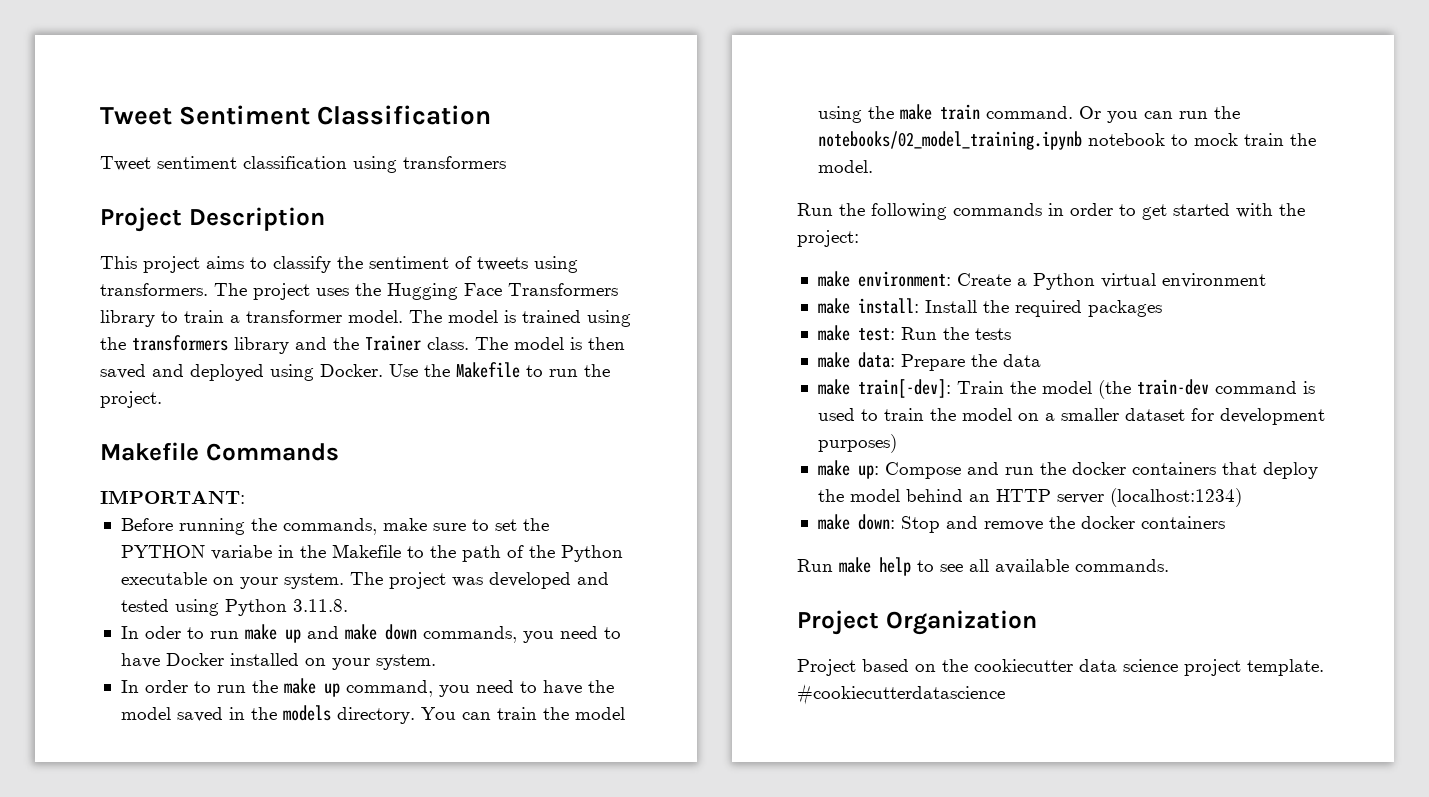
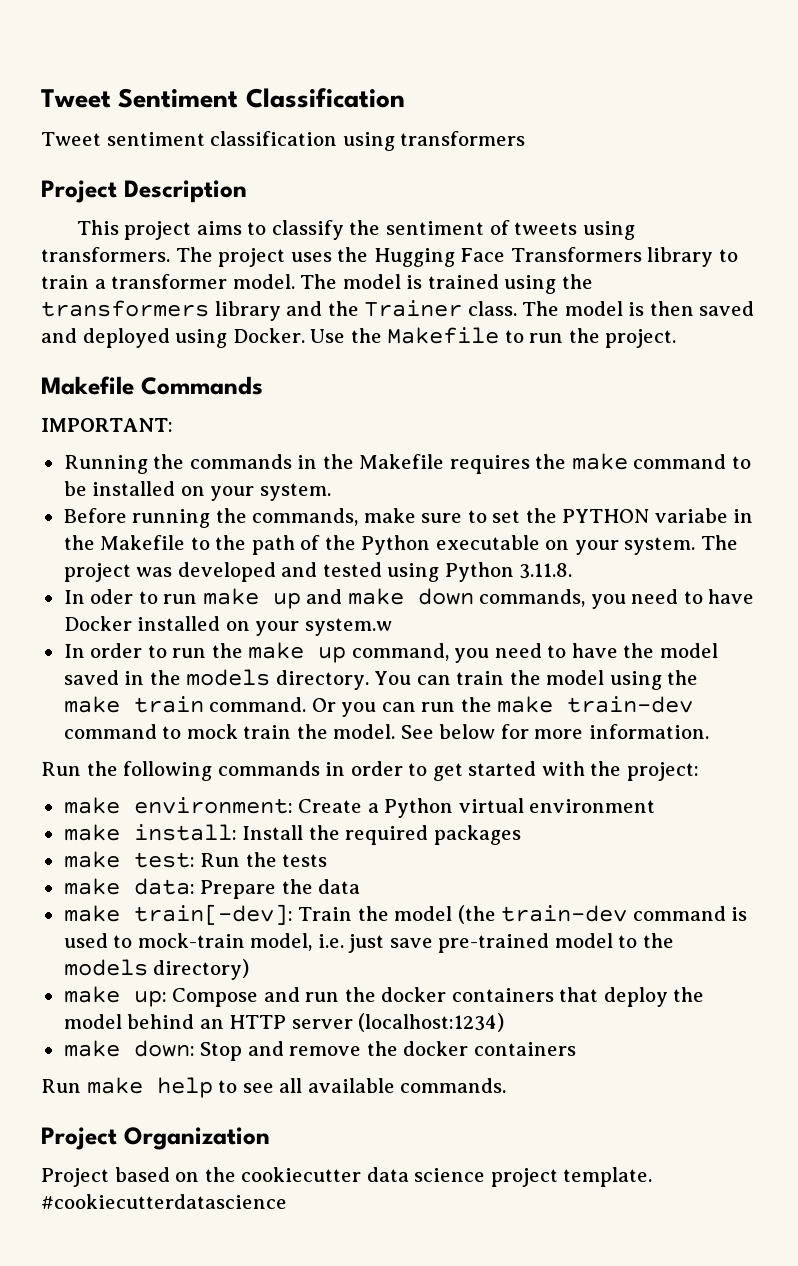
+ Running the commands in the Makefile requires the make command to be installed on your system.
- In oder to run make up and make down commands, you need to have Docker installed on your system.
+ In oder to run make up and make down commands, you need to have Docker installed on your system.w
- Or you can run the notebooks/02_model_training.ipynb notebook to mock train the model.
+ Or you can run the make train-dev command to mock train the model. See below for more information.
- make train[-dev]: Train the model (the train-dev command is used to train the model on a smaller dataset for development purposes)
+ make train[-dev]: Train the model (the train-dev command is used to mock-train model, i.e. just save pre-trained model to the models directory)

